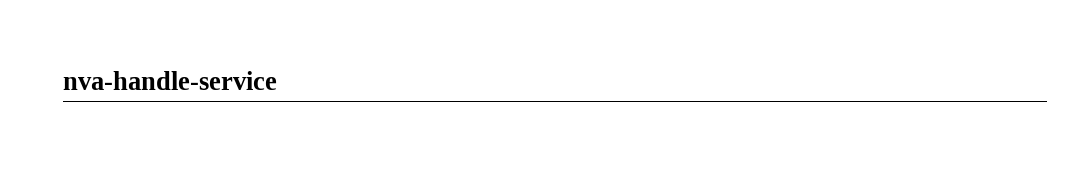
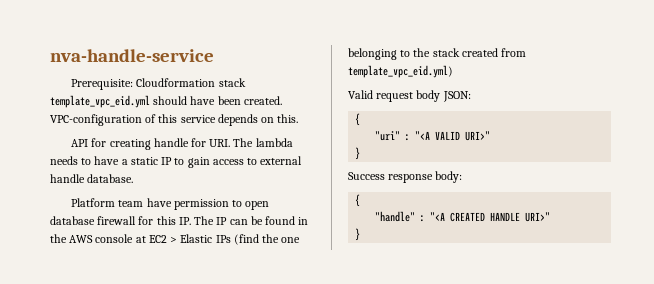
+ Prerequisite: Cloudformation stack template_vpc_eid.yml should have been created. VPC-configuration of this service depends on this.
+ API for creating handle for URI. The lambda needs to have a static IP to gain access to external handle database.
+ Platform team have permission to open database firewall for this IP. The IP can be found in the AWS console at EC2 > Elastic IPs (find the one belonging to the stack created from template_vpc_eid.yml)
+ Valid request body JSON:
+ {
+ "uri" : "<A VALID URI>"
+ }
+ Success response body:
+ {
+ "handle" : "<A CREATED HANDLE URI>"
+ }

